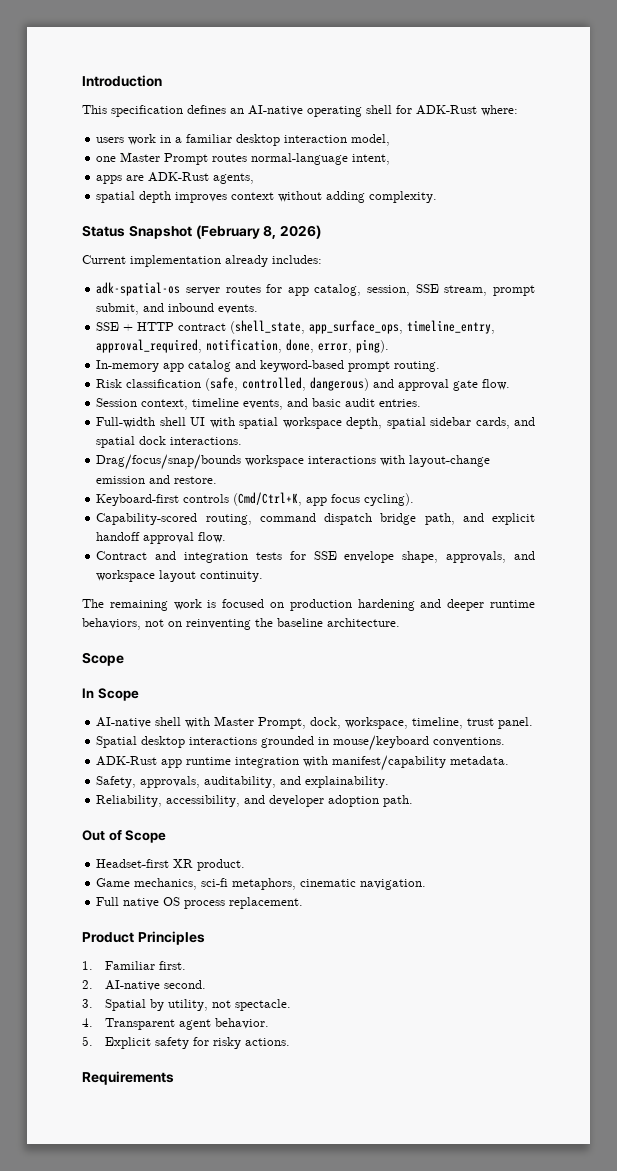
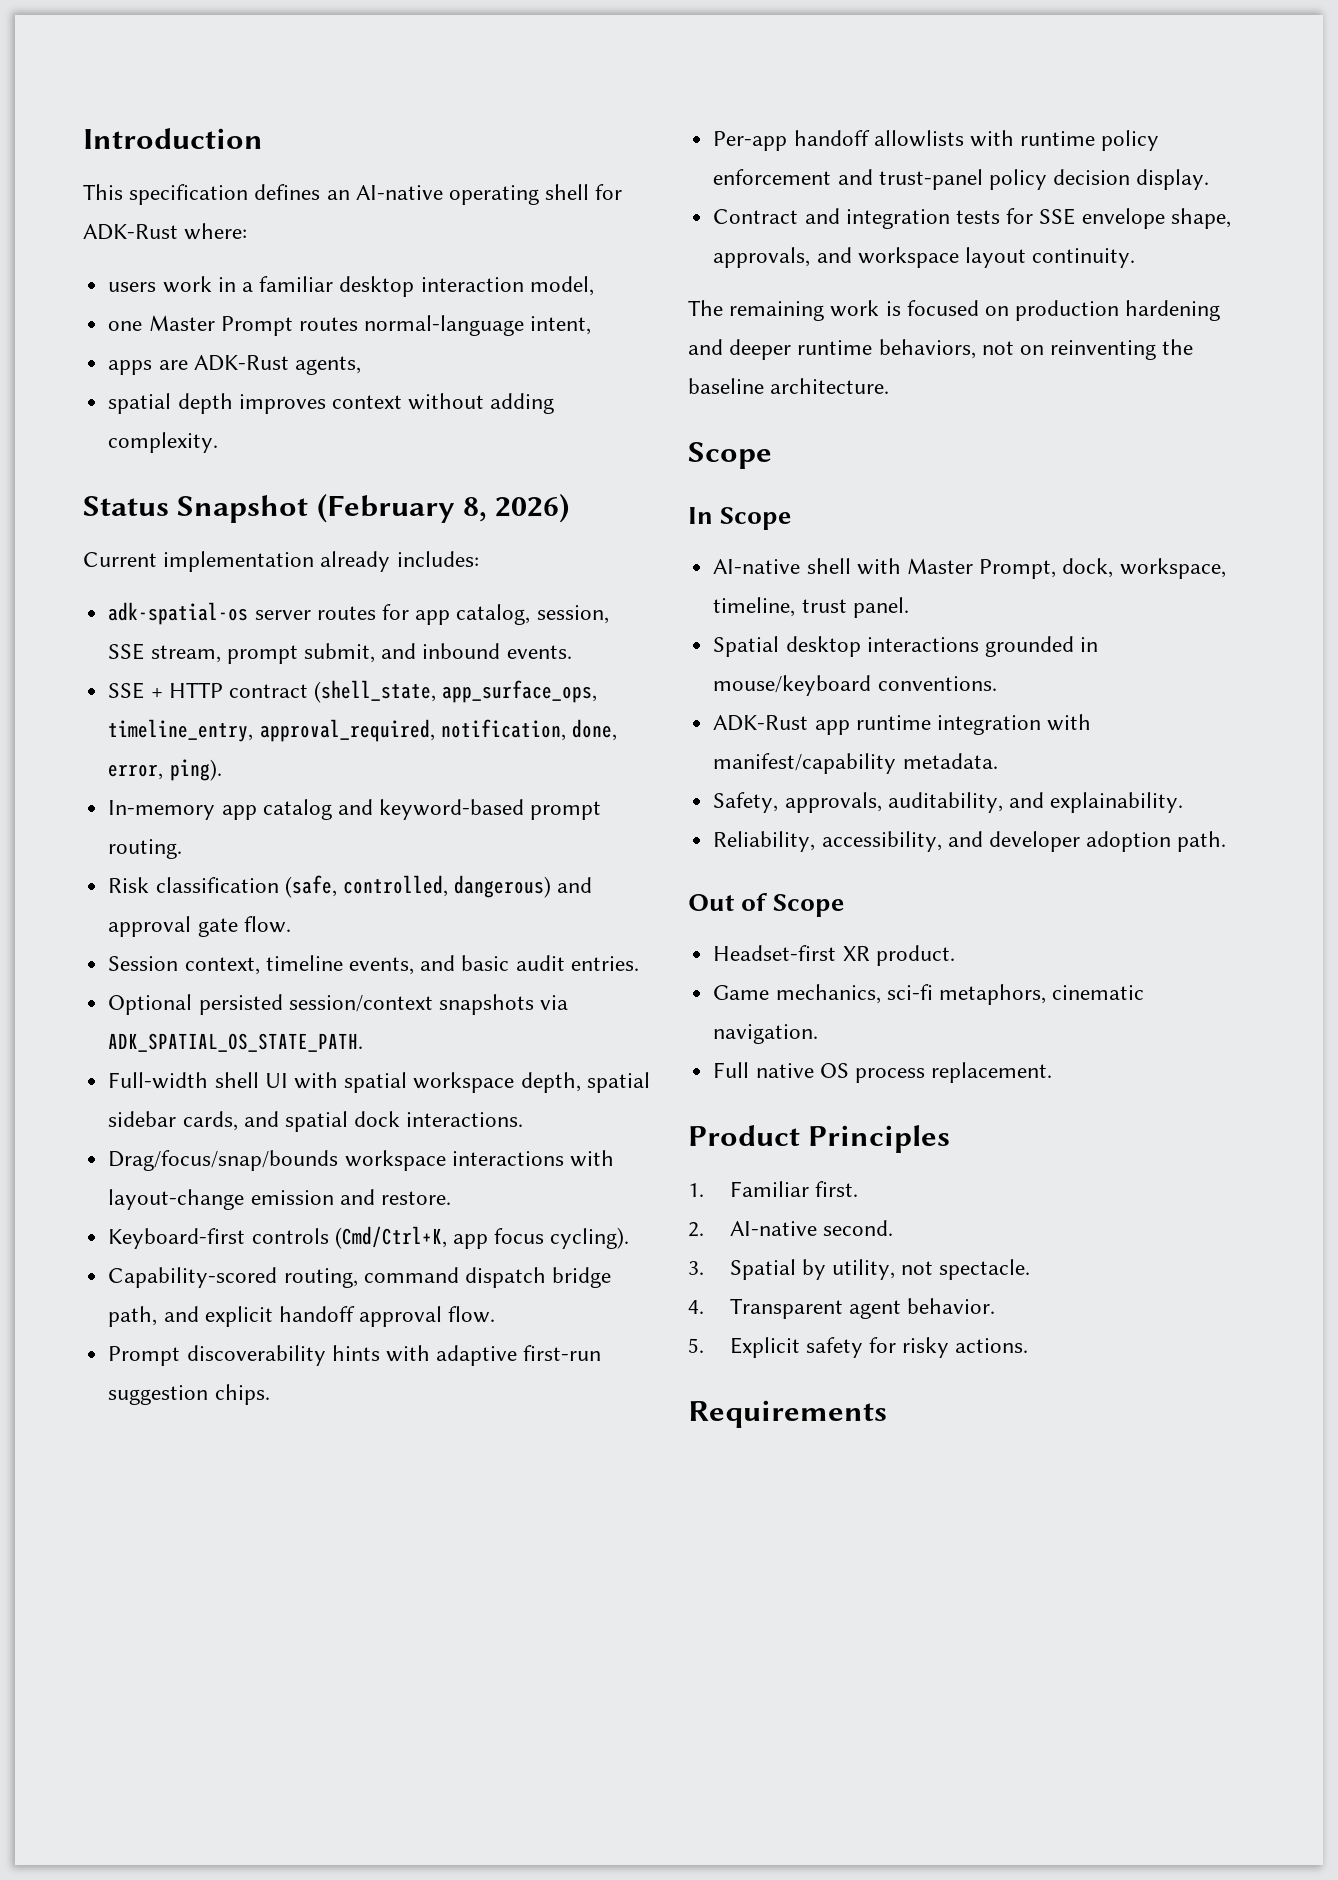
+ Optional persisted session/context snapshots via ADK_SPATIAL_OS_STATE_PATH.
+ Prompt discoverability hints with adaptive first-run suggestion chips.
+ Per-app handoff allowlists with runtime policy enforcement and trust-panel policy decision display.

